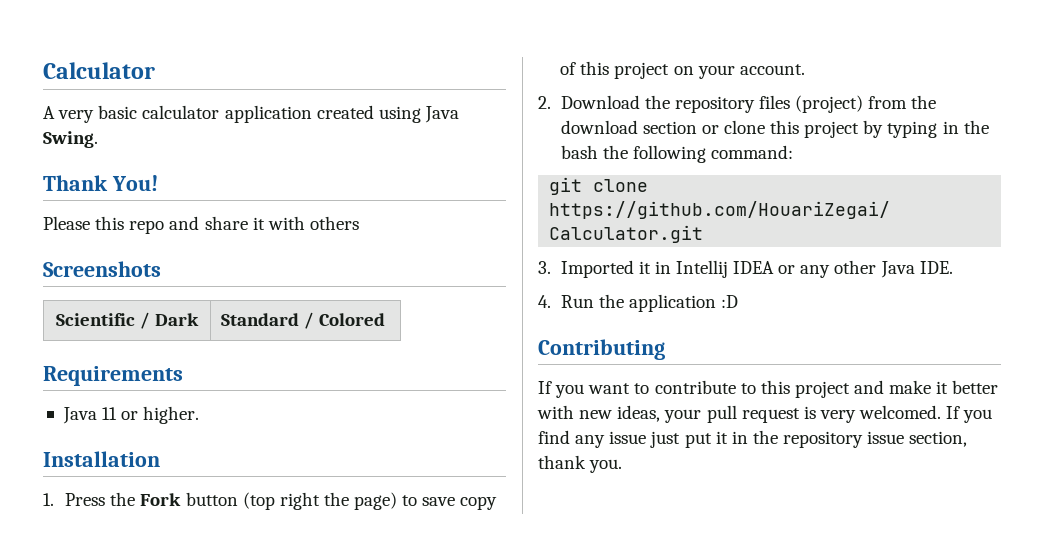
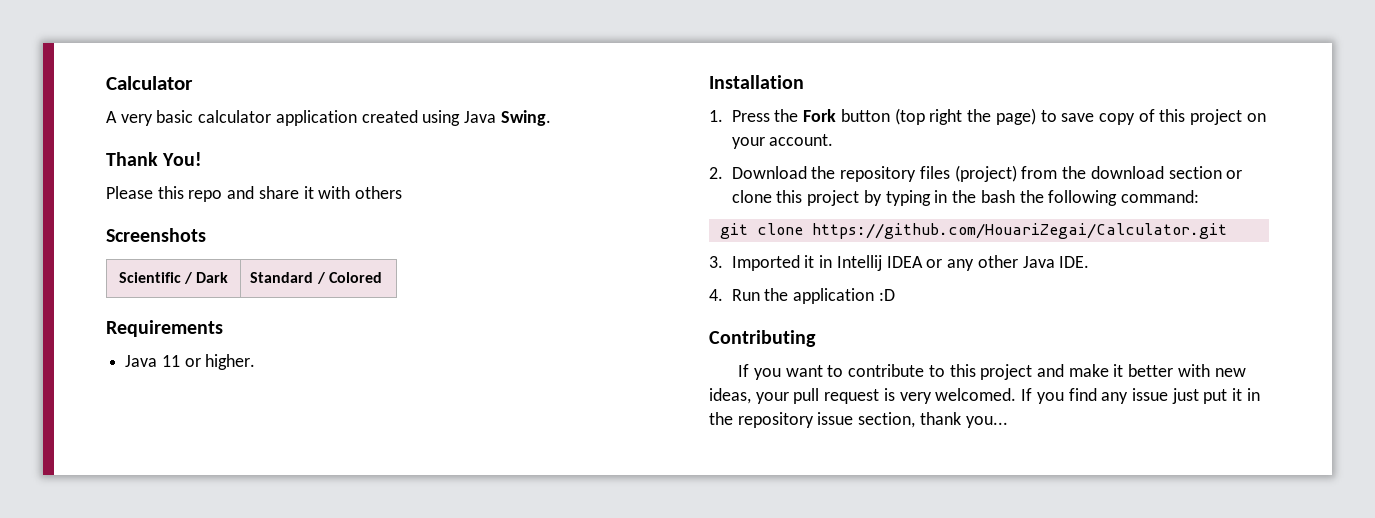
- If you find any issue just put it in the repository issue section, thank you.
+ If you find any issue just put it in the repository issue section, thank you...

